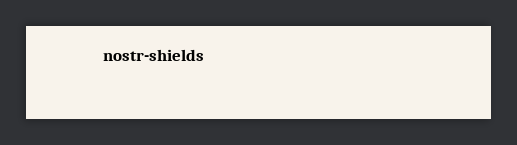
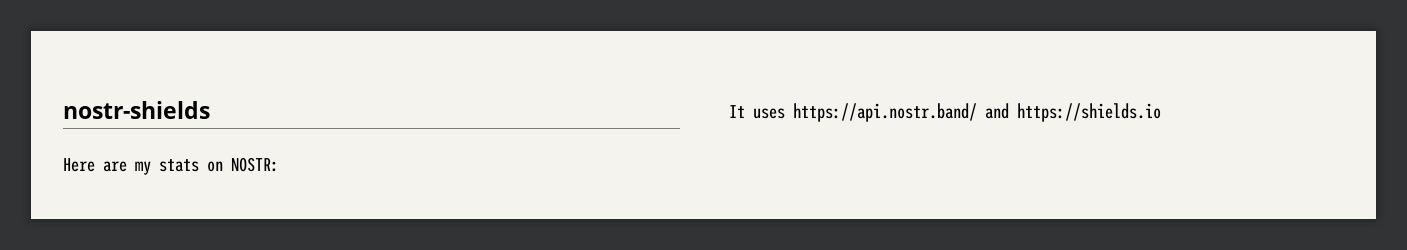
+ Here are my stats on NOSTR:
+ It uses https://api.nostr.band/ and https://shields.io

